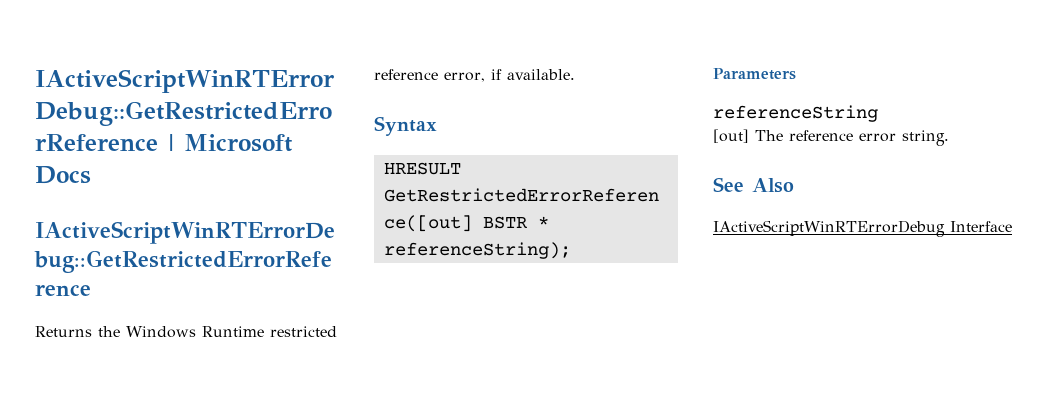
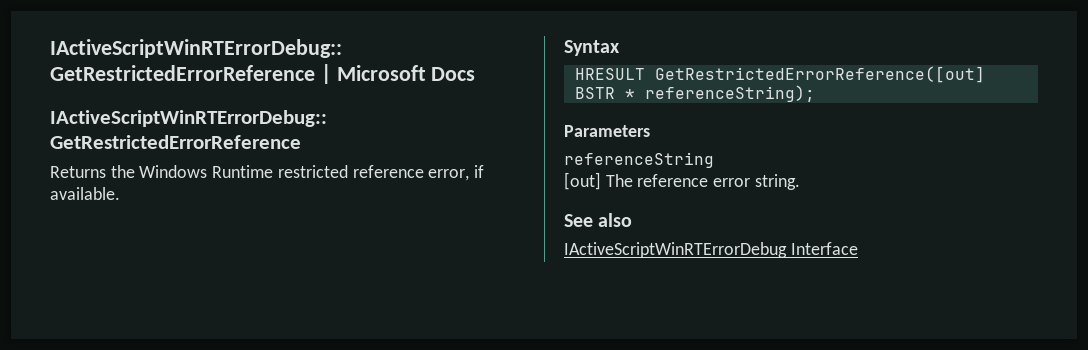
- See Also
+ See also

